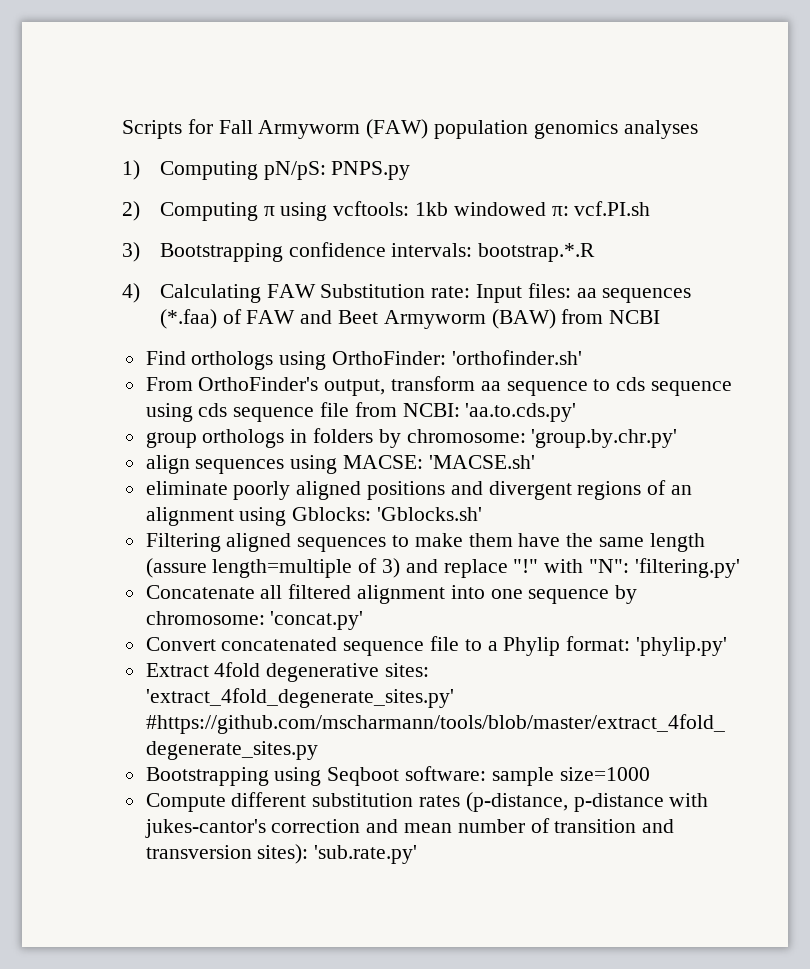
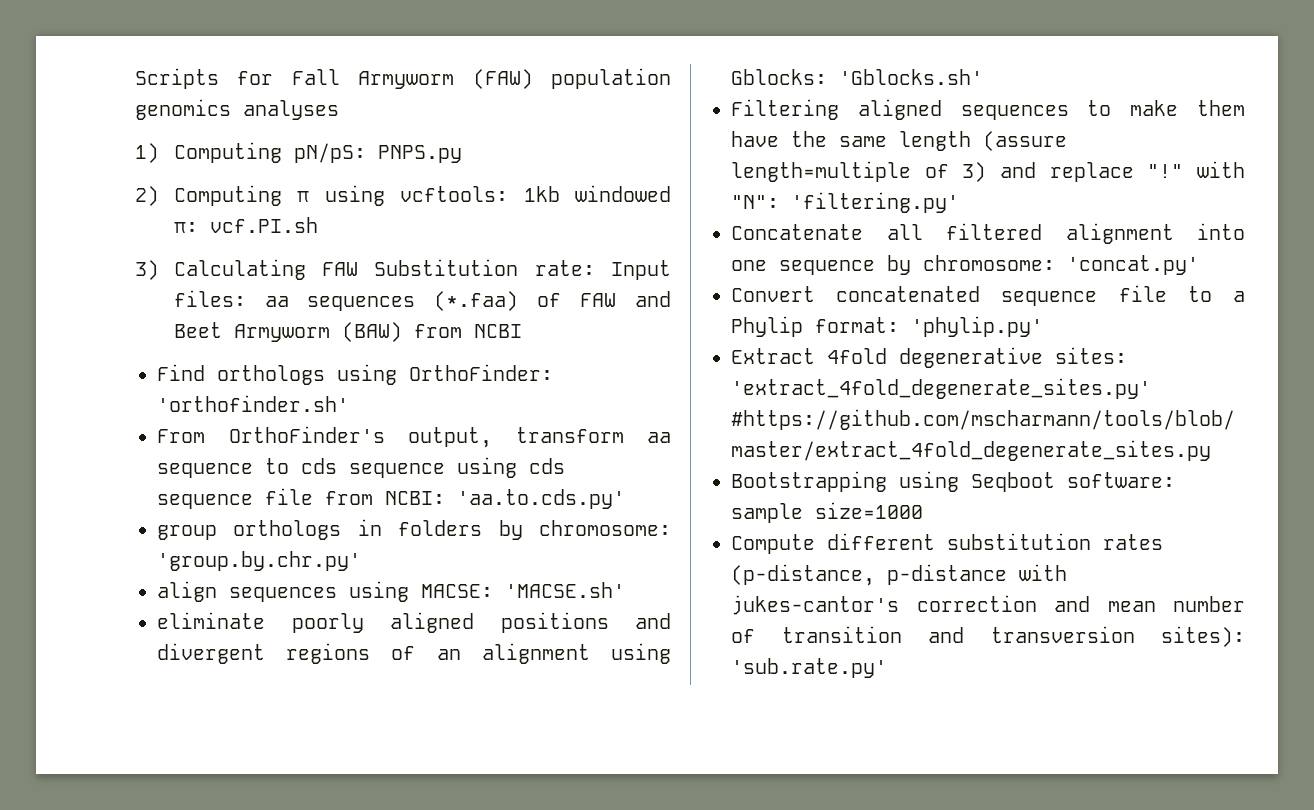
- 3) Bootstrapping confidence intervals: bootstrap.*.R
- 4) Calculating FAW Substitution rate: Input files: aa sequences (*.faa) of FAW and Beet Armyworm (BAW) from NCBI
+ 3) Calculating FAW Substitution rate: Input files: aa sequences (*.faa) of FAW and Beet Armyworm (BAW) from NCBI

